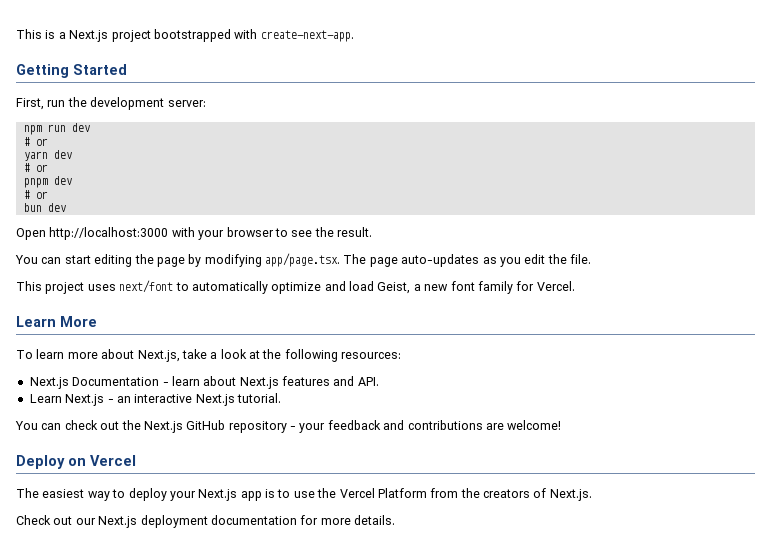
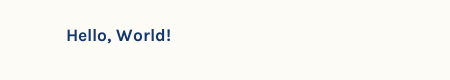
- This is a Next.js project bootstrapped with create-next-app.
- Getting Started
- First, run the development server:
- npm run dev
- # or
- yarn dev
- # or
- pnpm dev
- # or
- bun dev
- Open http://localhost:3000 with your browser to see the result.
- You can start editing the page by modifying app/page.tsx. The page auto-updates as you edit the file.
- This project uses next/font to automatically optimize and load Geist, a new font family for Vercel.
- Learn More
- To learn more about Next.js, take a look at the following resources:
- Next.js Documentation - learn about Next.js features and API.
- Learn Next.js - an interactive Next.js tutorial.
- You can check out the Next.js GitHub repository - your feedback and contributions are welcome!
- Deploy on Vercel
- The easiest way to deploy your Next.js app is to use the Vercel Platform from the creators of Next.js.
- Check out our Next.js deployment documentation for more details.
+ Hello, World!

